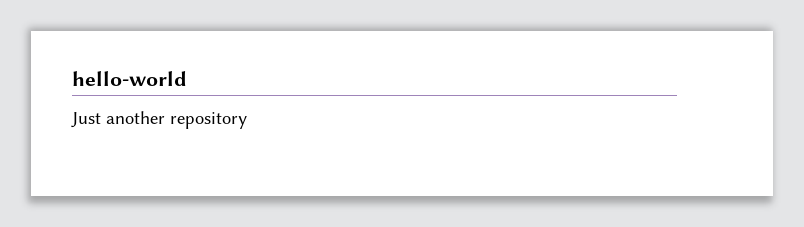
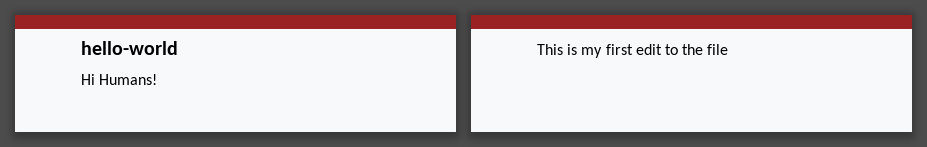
- Just another repository
+ Hi Humans!
+ This is my first edit to the file

